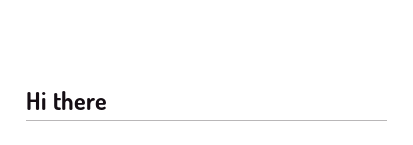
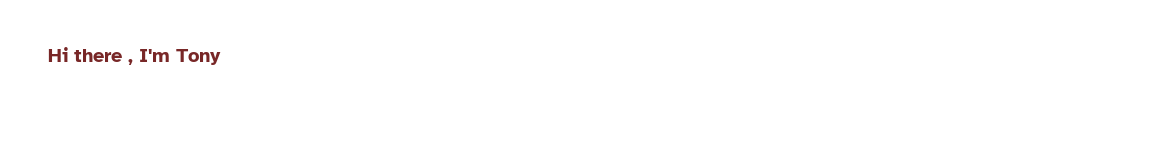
- Hi there
+ Hi there , I'm Tony

